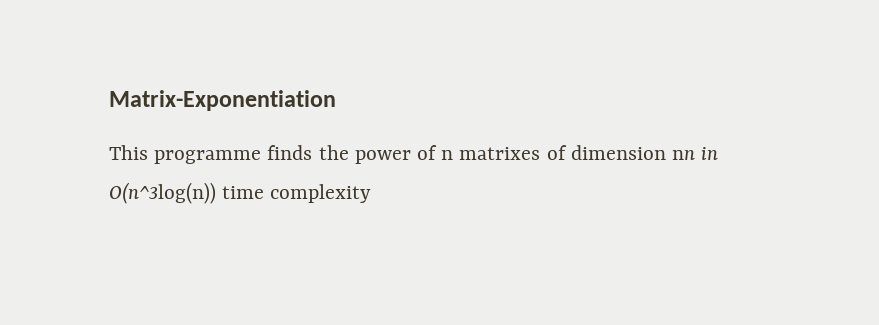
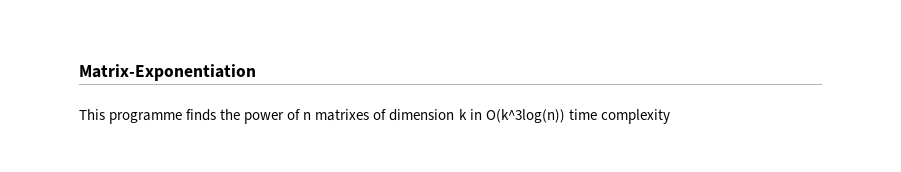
- This programme finds the power of n matrixes of dimension nn in O(n^3log(n)) time complexity
+ This programme finds the power of n matrixes of dimension k in O(k^3log(n)) time complexity

